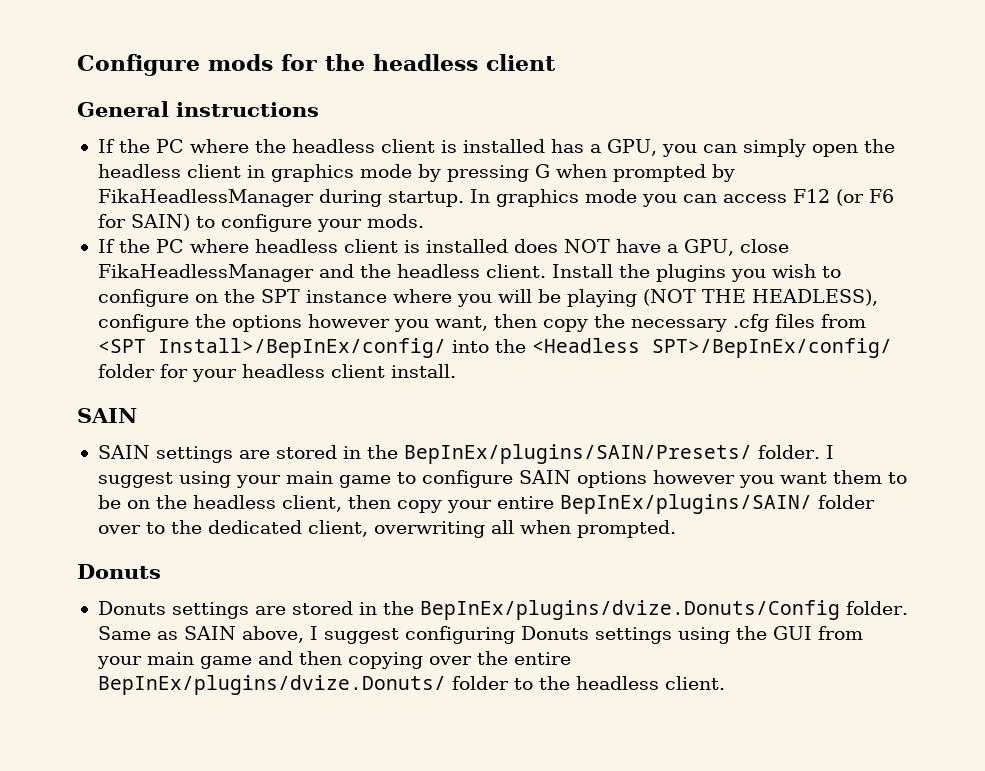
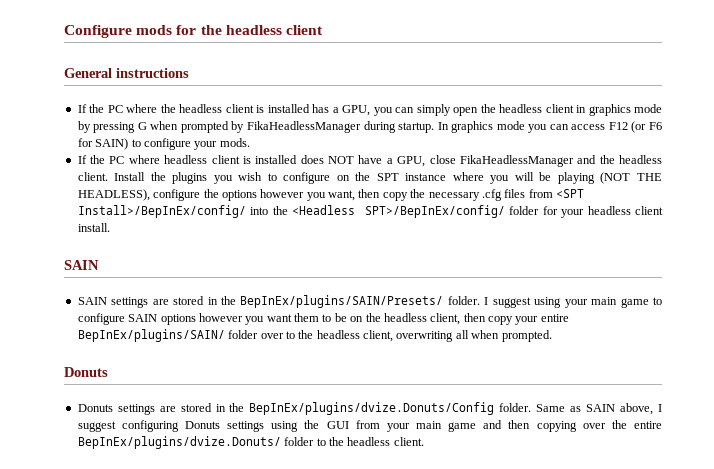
- I suggest using your main game to configure SAIN options however you want them to be on the headless client, then copy your entire BepInEx/plugins/SAIN/ folder over to the dedicated client, overwriting all when prompted.
+ I suggest using your main game to configure SAIN options however you want them to be on the headless client, then copy your entire BepInEx/plugins/SAIN/ folder over to the headless client, overwriting all when prompted.

